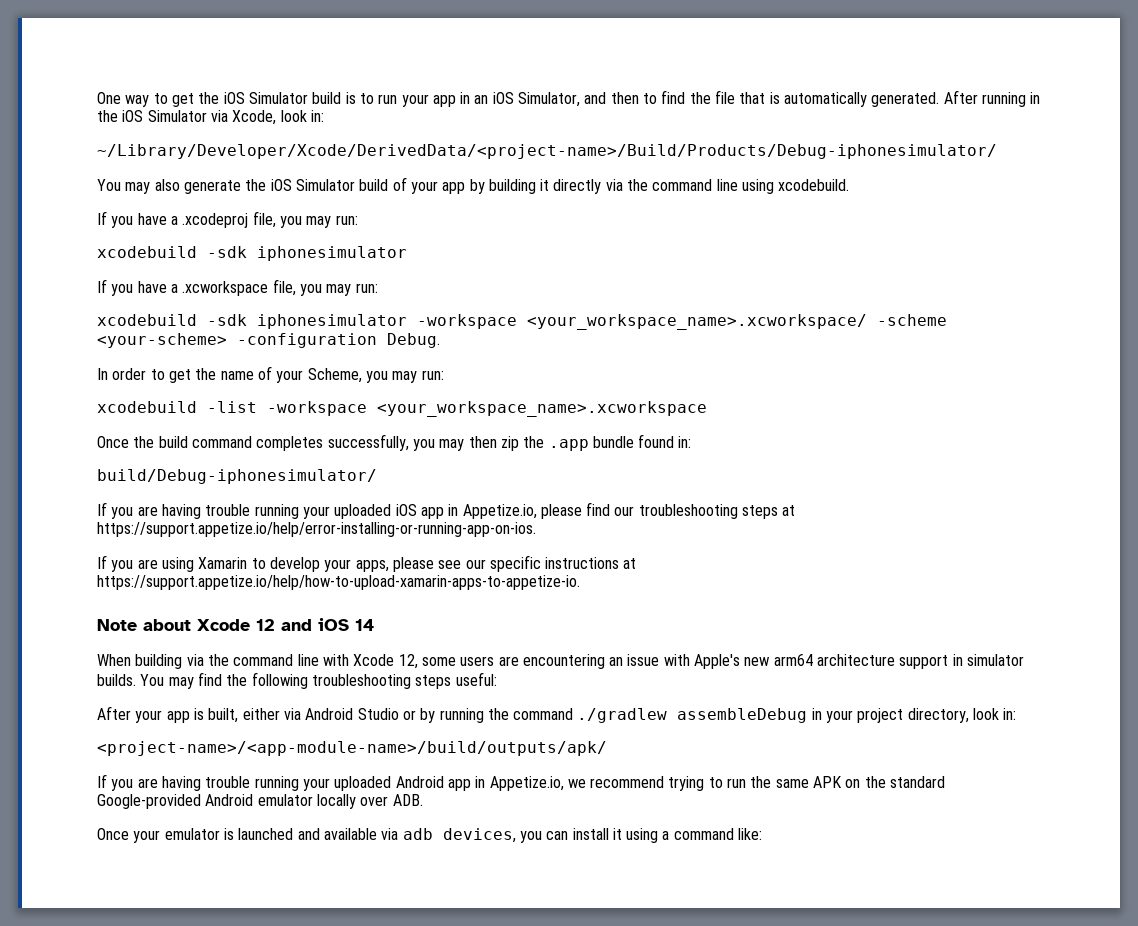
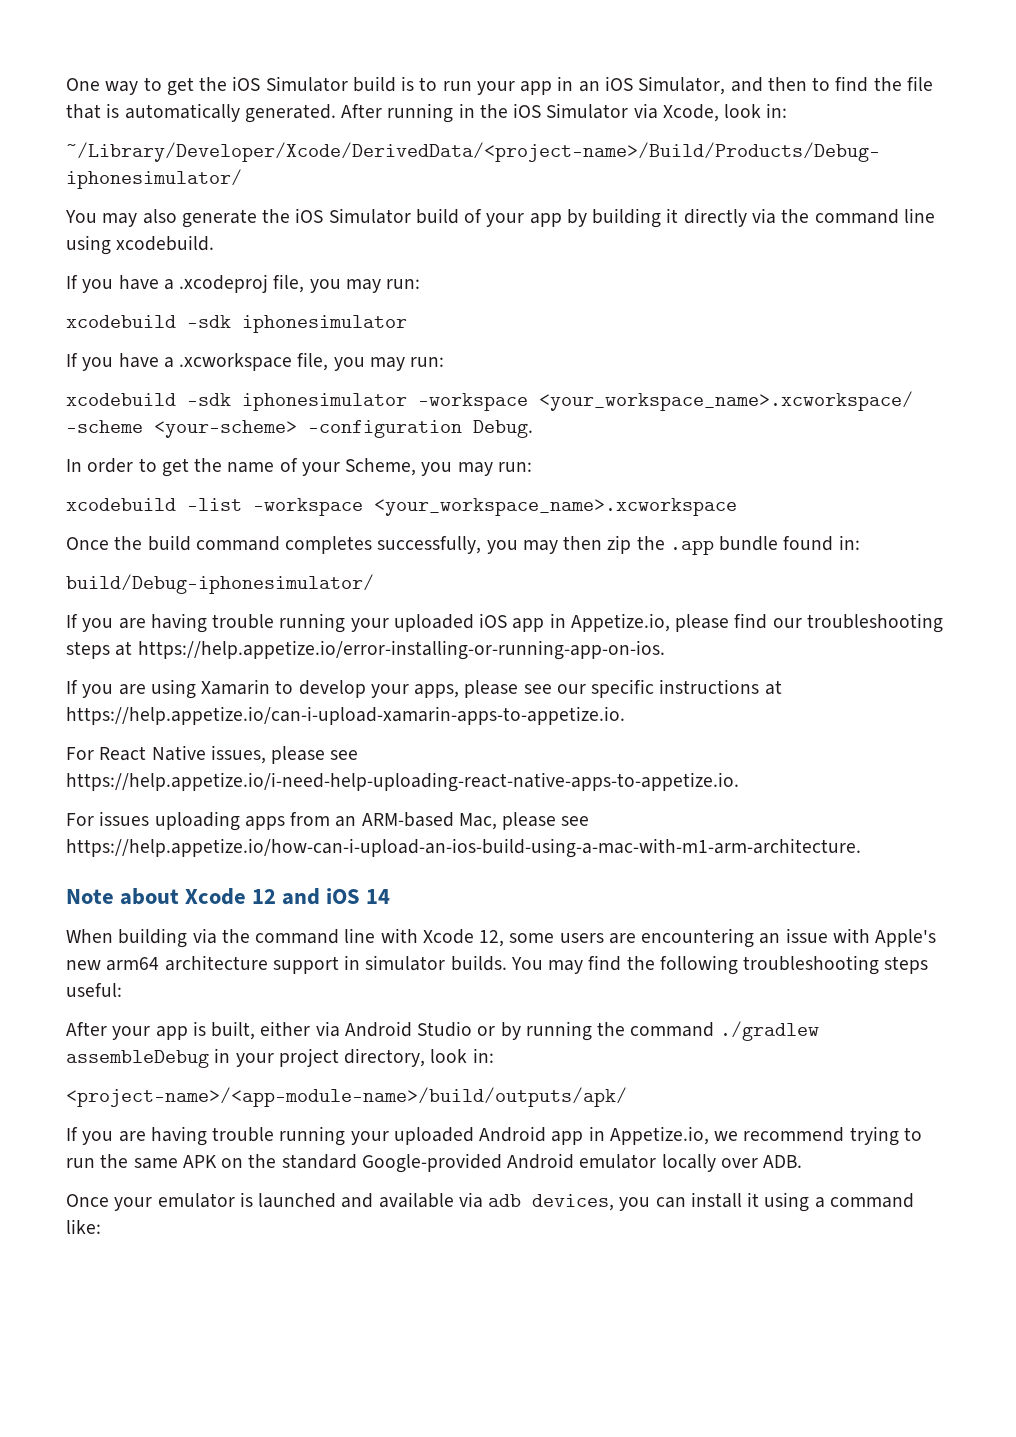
- If you are having trouble running your uploaded iOS app in Appetize.io, please find our troubleshooting steps at https://support.appetize.io/help/error-installing-or-running-app-on-ios.
+ If you are having trouble running your uploaded iOS app in Appetize.io, please find our troubleshooting steps at https://help.appetize.io/error-installing-or-running-app-on-ios.
- If you are using Xamarin to develop your apps, please see our specific instructions at https://support.appetize.io/help/how-to-upload-xamarin-apps-to-appetize-io.
+ If you are using Xamarin to develop your apps, please see our specific instructions at https://help.appetize.io/can-i-upload-xamarin-apps-to-appetize.io.
+ For React Native issues, please see https://help.appetize.io/i-need-help-uploading-react-native-apps-to-appetize.io.
+ For issues uploading apps from an ARM-based Mac, please see https://help.appetize.io/how-can-i-upload-an-ios-build-using-a-mac-with-m1-arm-architecture.

